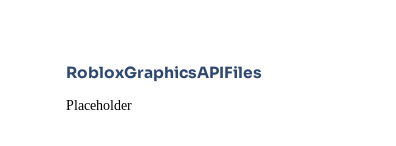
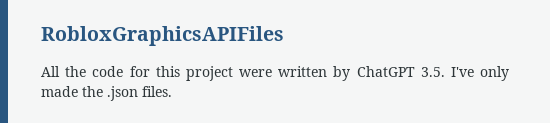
- Placeholder
+ All the code for this project were written by ChatGPT 3.5. I've only made the .json files.

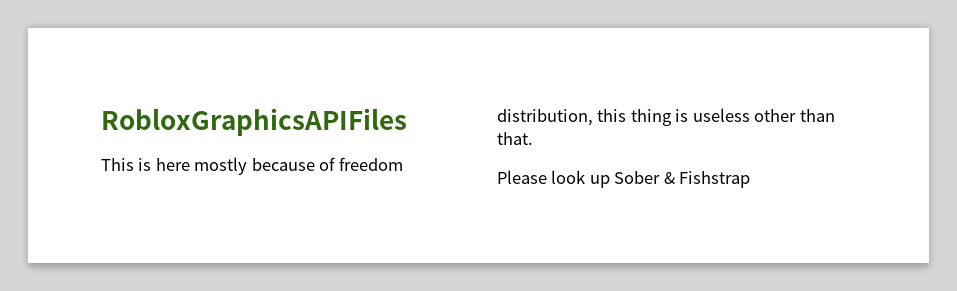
- All the code for this project were written by ChatGPT 3.5. I've only made the .json files.
+ This is here mostly because of freedom distribution, this thing is useless other than that.
+ Please look up Sober & Fishstrap

